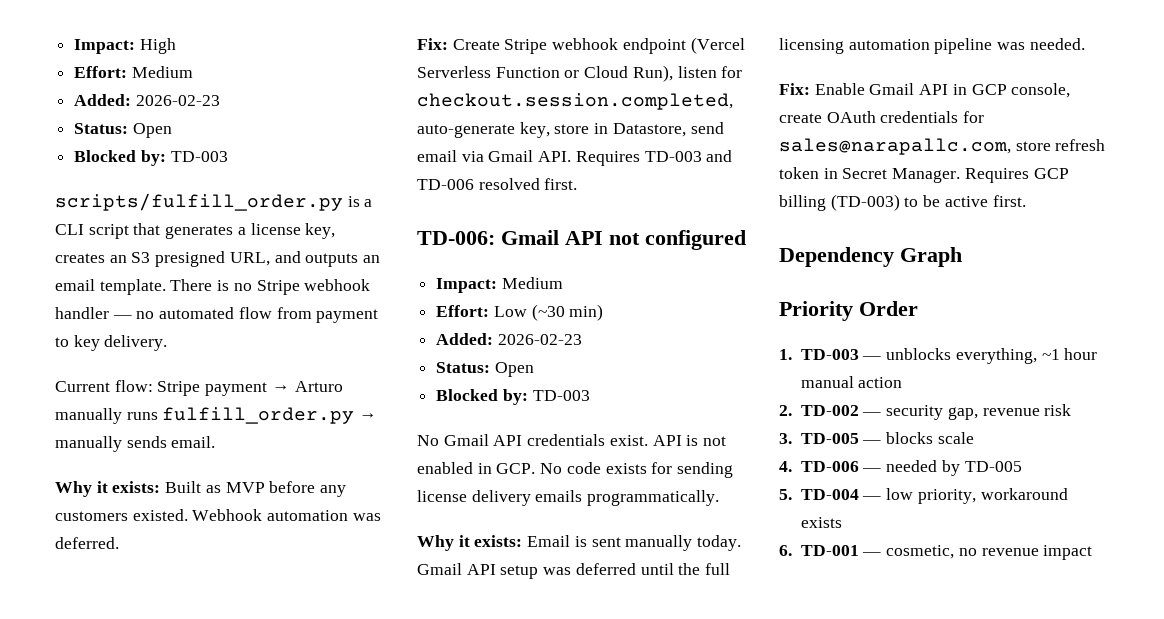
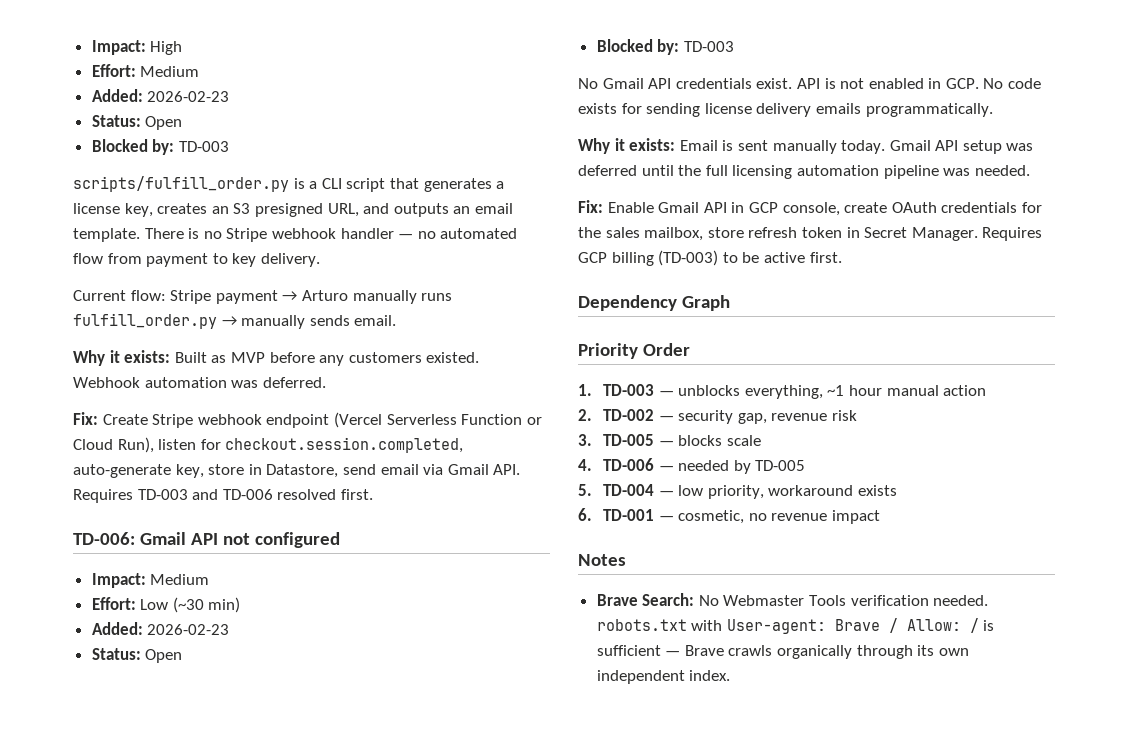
- Fix: Enable Gmail API in GCP console, create OAuth credentials for sales@narapallc.com, store refresh token in Secret Manager.
+ Fix: Enable Gmail API in GCP console, create OAuth credentials for the sales mailbox, store refresh token in Secret Manager.
+ Notes
+ Brave Search: No Webmaster Tools verification needed. robots.txt with User-agent: Brave / Allow: / is sufficient — Brave crawls organically through its own independent index.

